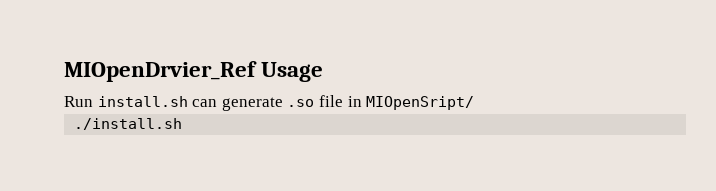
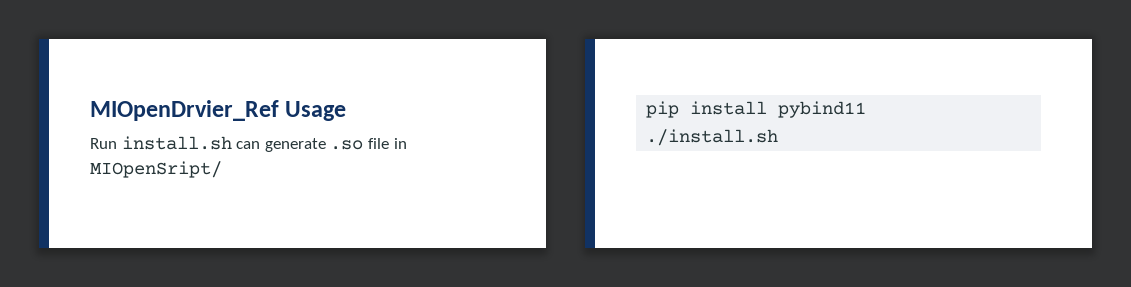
+ pip install pybind11

